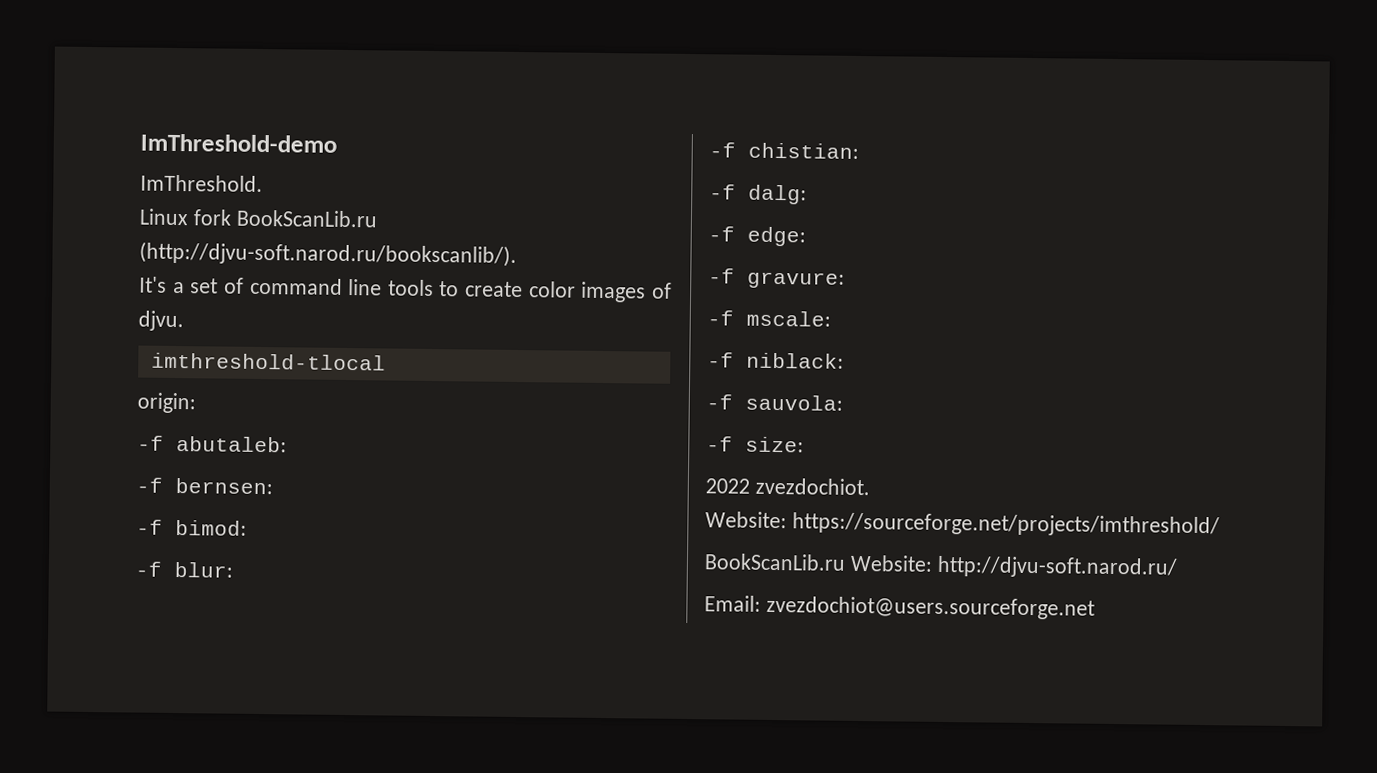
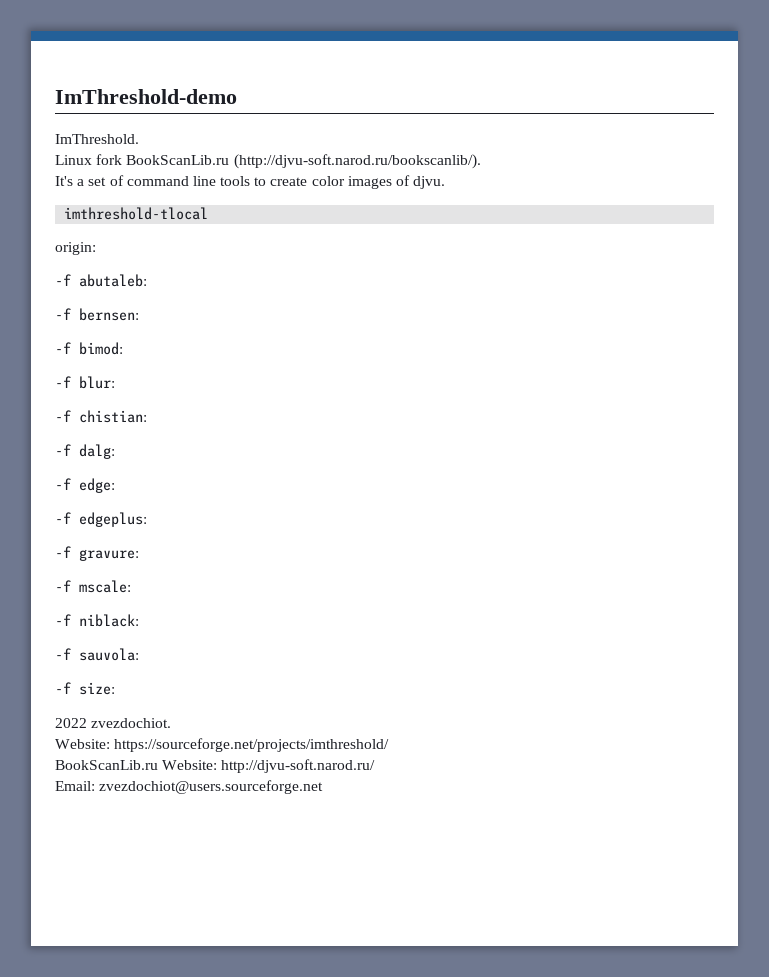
+ -f edgeplus:

